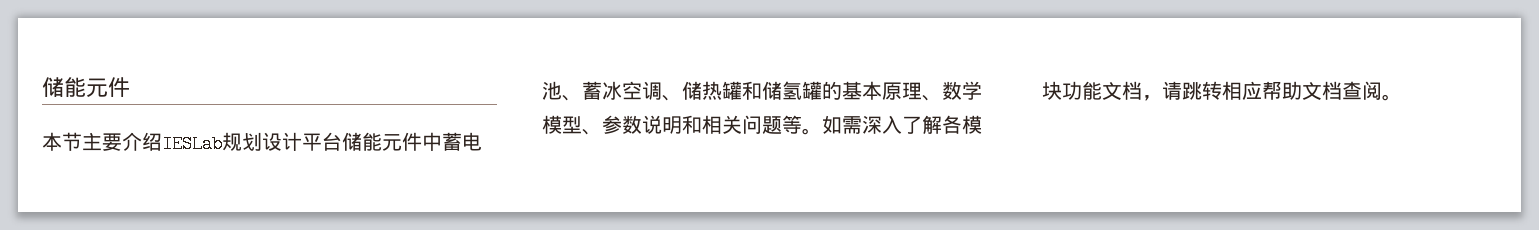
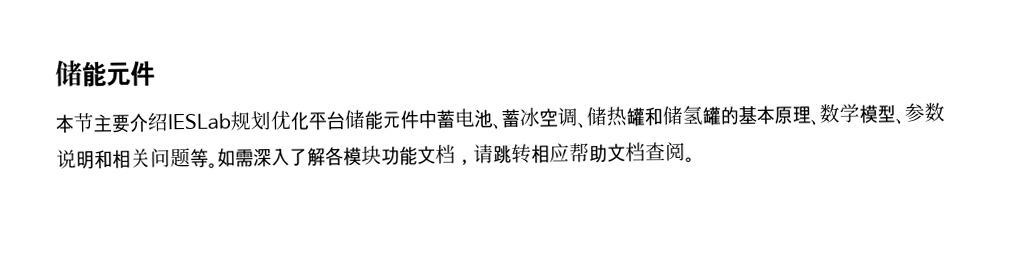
- 本节主要介绍IESLab规划设计平台储能元件中蓄电池、蓄冰空调、储热罐和储氢罐的基本原理、数学模型、参数说明和相关问题等。
+ 本节主要介绍IESLab规划优化平台储能元件中蓄电池、蓄冰空调、储热罐和储氢罐的基本原理、数学模型、参数说明和相关问题等。

